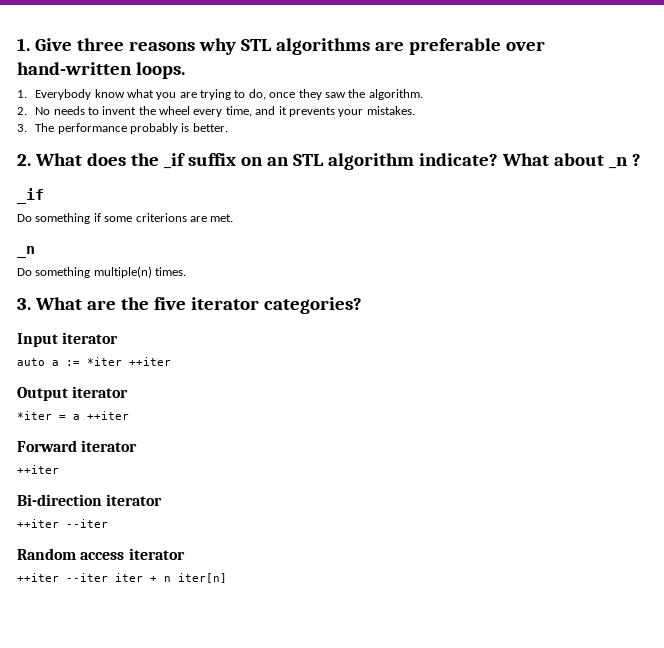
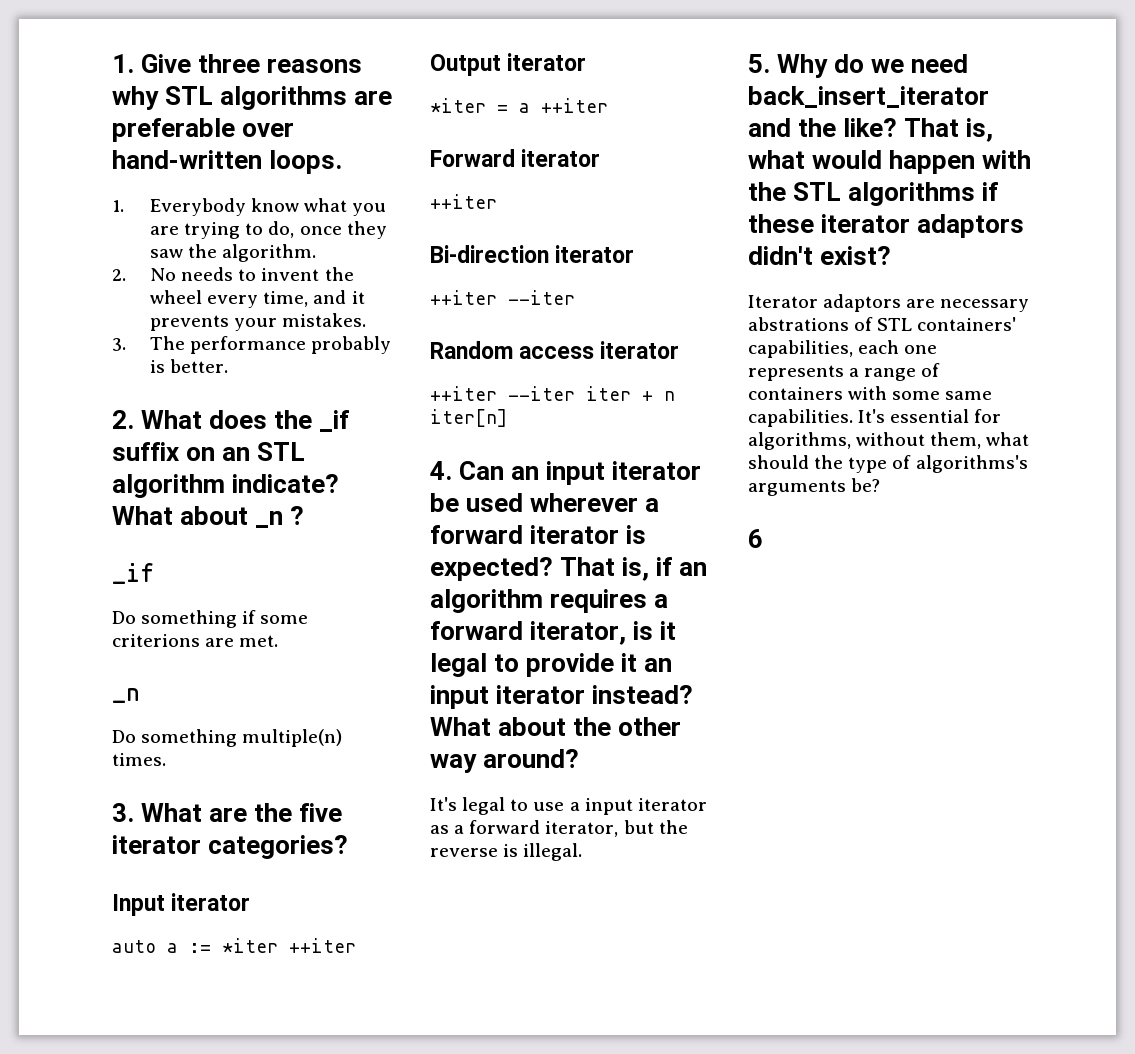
+ 4. Can an input iterator be used wherever a forward iterator is expected? That is, if an algorithm requires a forward iterator, is it legal to provide it an input iterator instead? What about the other way around?
+ It's legal to use a input iterator as a forward iterator, but the reverse is illegal.
+ 5. Why do we need back_insert_iterator and the like? That is, what would happen with the STL algorithms if these iterator adaptors didn't exist?
+ Iterator adaptors are necessary abstrations of STL containers' capabilities, each one represents a range of containers with some same capabilities. It's essential for algorithms, without them, what should the type of algorithms's arguments be?
+ 6

